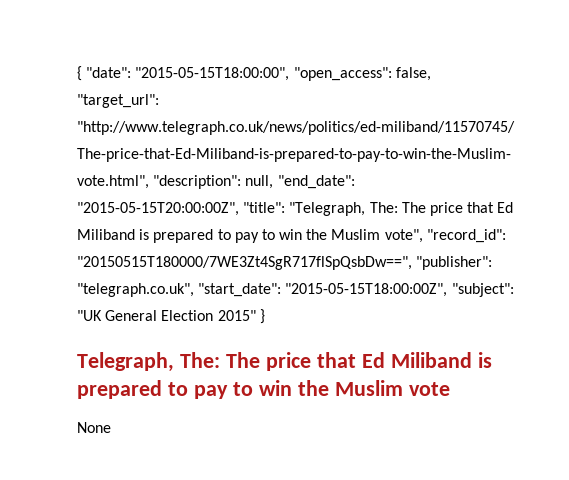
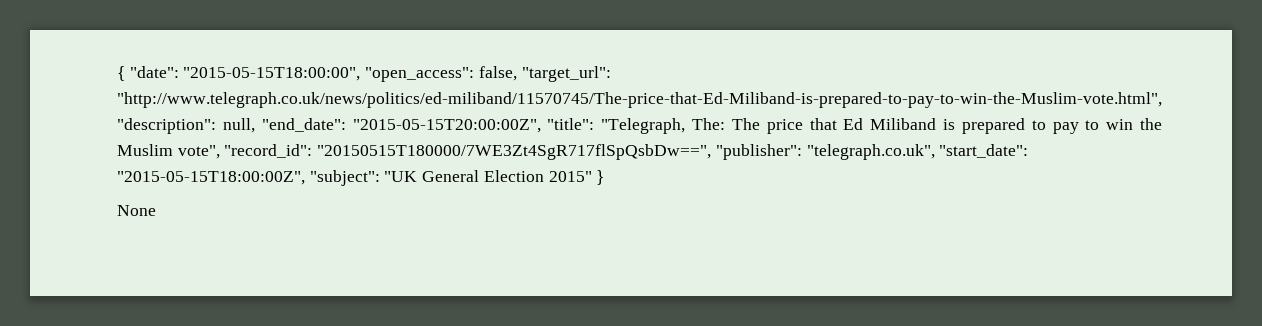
- Telegraph, The: The price that Ed Miliband is prepared to pay to win the Muslim vote

